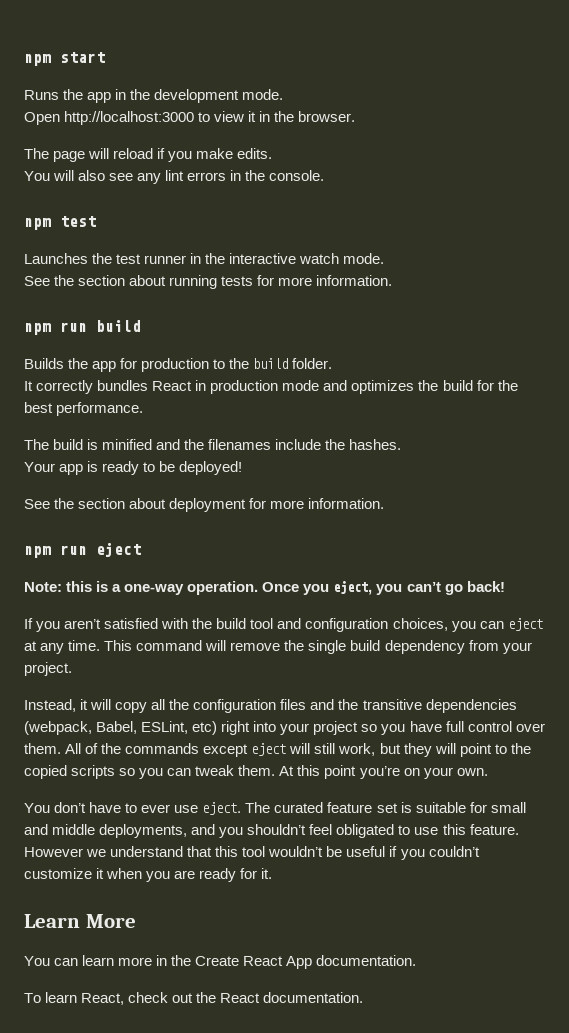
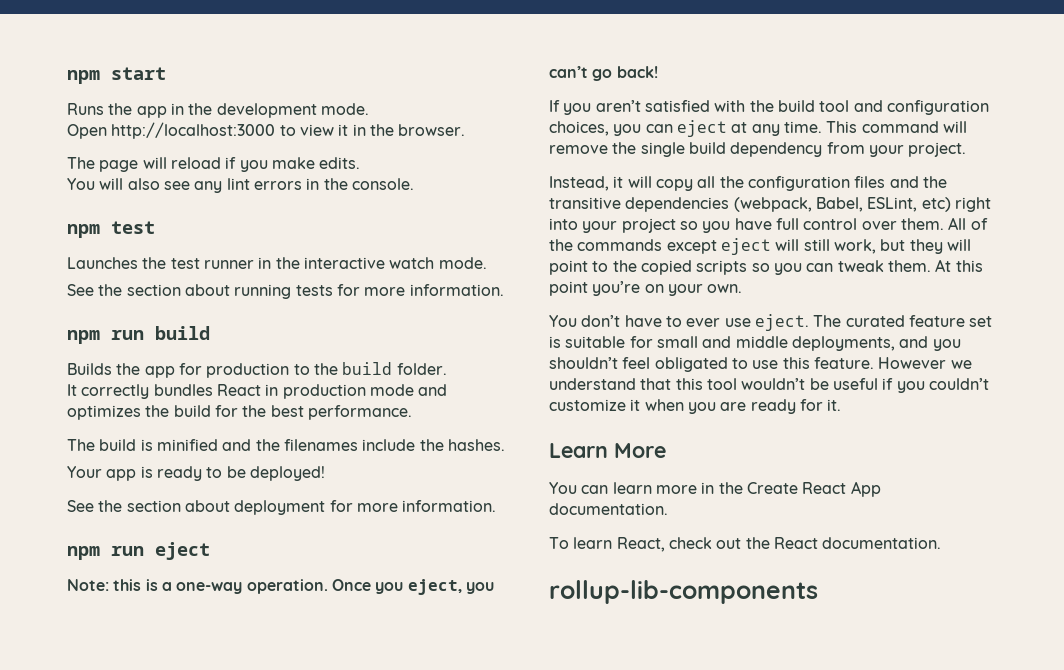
+ rollup-lib-components

